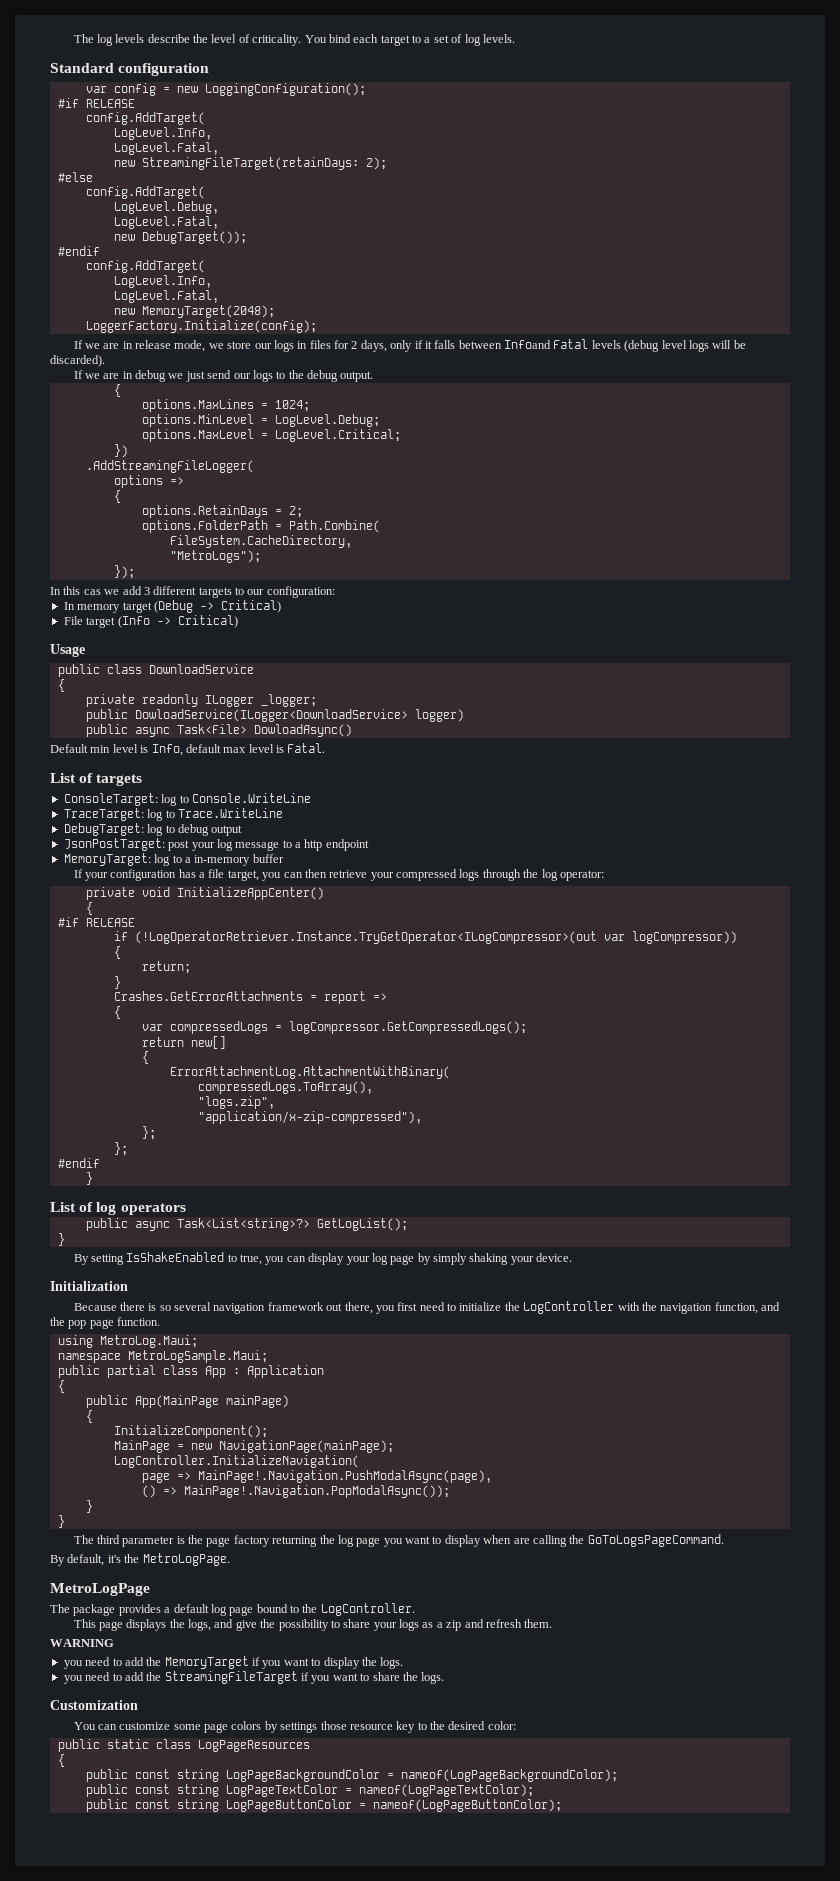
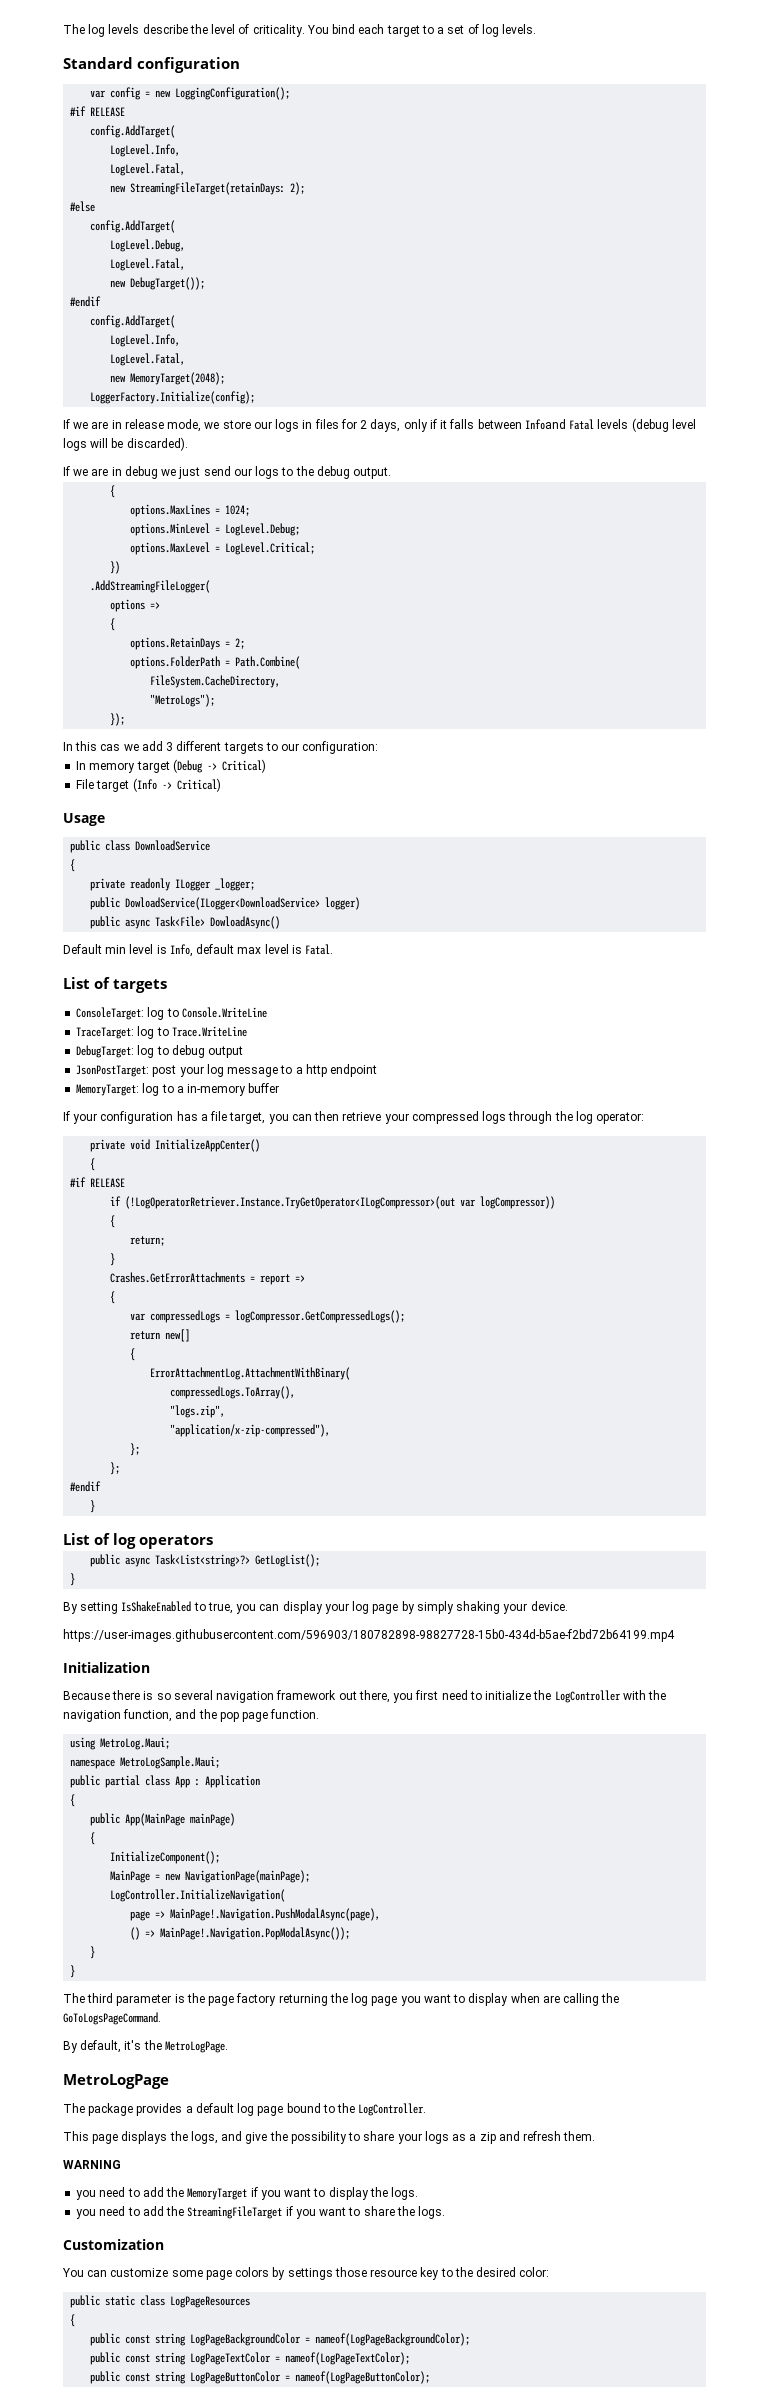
+ https://user-images.githubusercontent.com/596903/180782898-98827728-15b0-434d-b5ae-f2bd72b64199.mp4

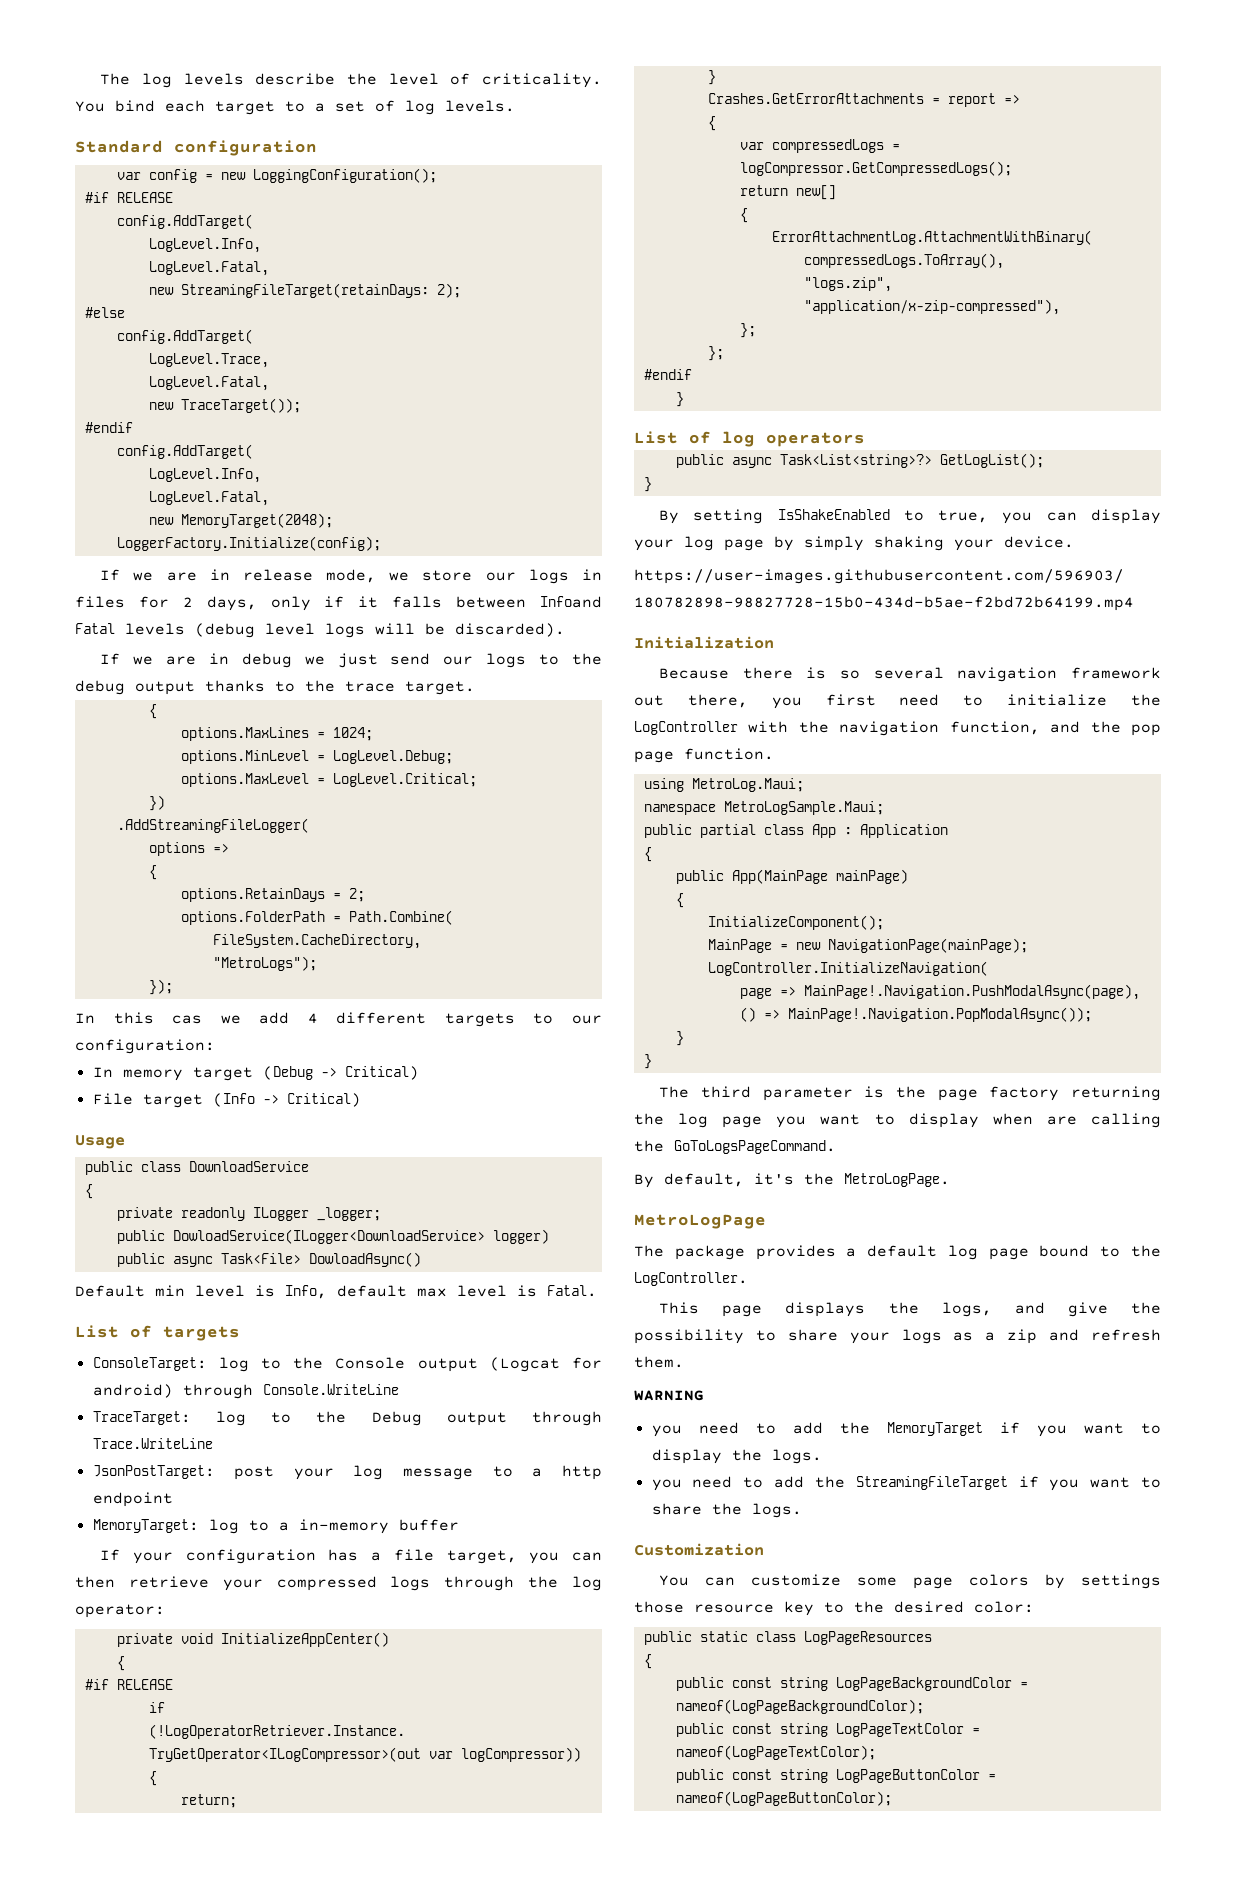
- LogLevel.Debug,
+ LogLevel.Trace,
  LogLevel.Fatal,
- new DebugTarget());
+ new TraceTarget());
- If we are in debug we just send our logs to the debug output.
+ If we are in debug we just send our logs to the debug output thanks to the trace target.
- In this cas we add 3 different targets to our configuration:
+ In this cas we add 4 different targets to our configuration:
- ConsoleTarget: log to Console.WriteLine
- TraceTarget: log to Trace.WriteLine
- DebugTarget: log to debug output
+ ConsoleTarget: log to the Console output (Logcat for android) through Console.WriteLine
+ TraceTarget: log to the Debug output through Trace.WriteLine

